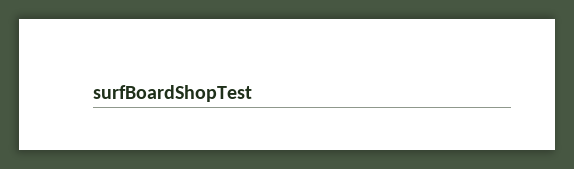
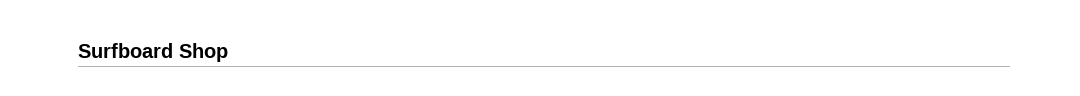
- surfBoardShopTest
+ Surfboard Shop

